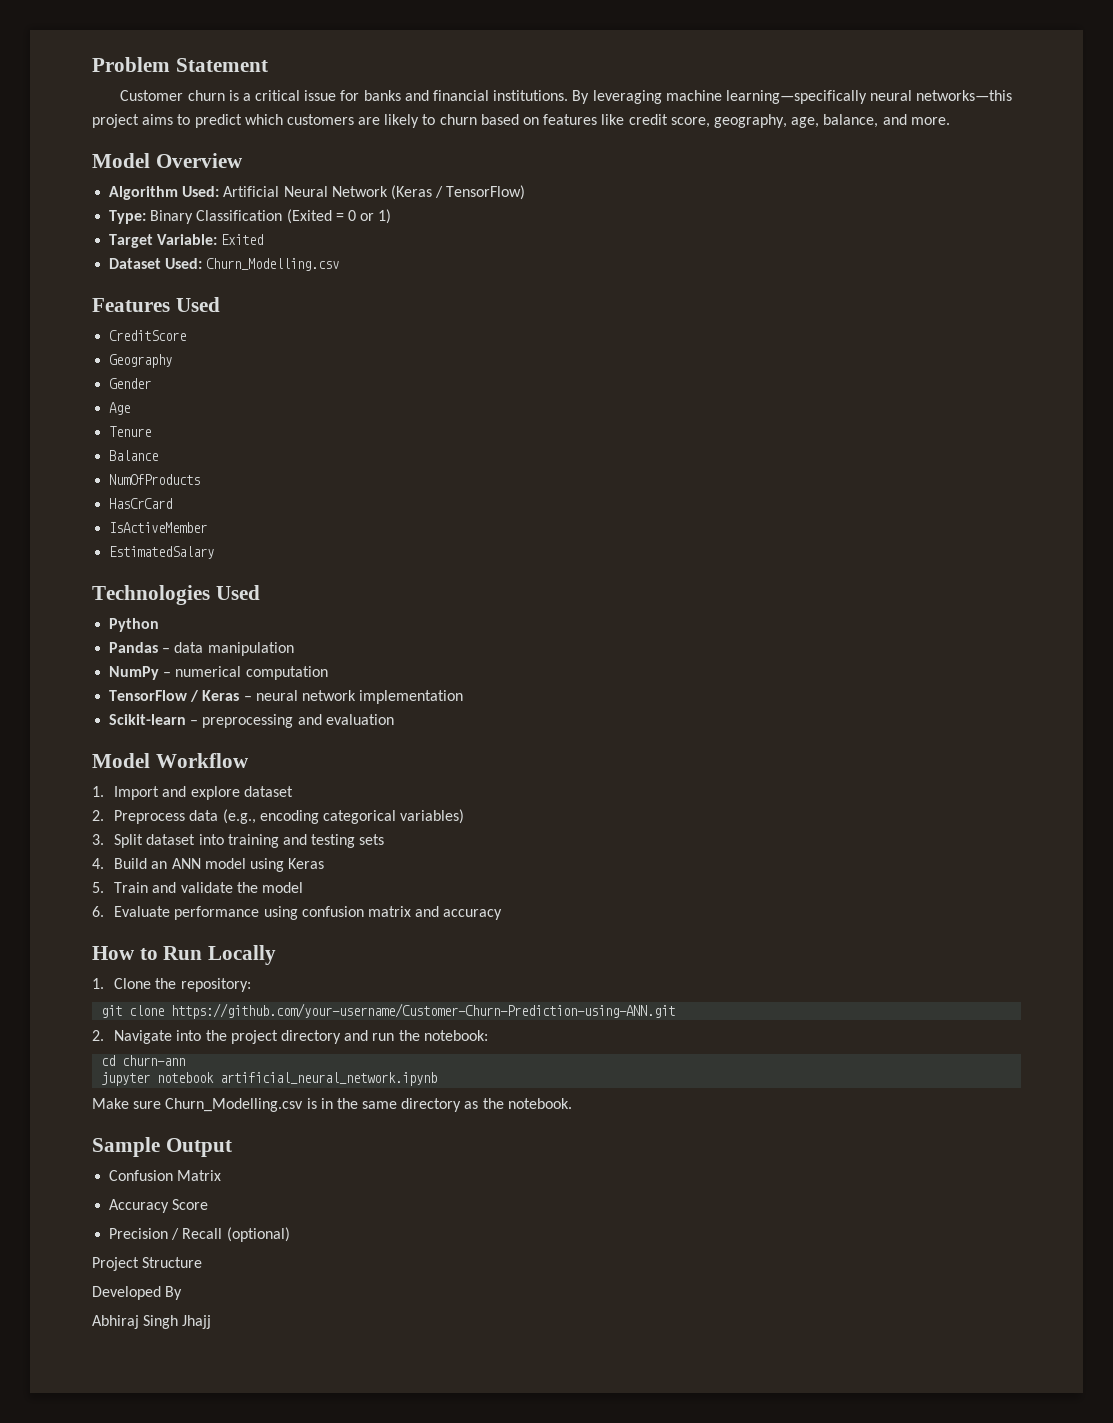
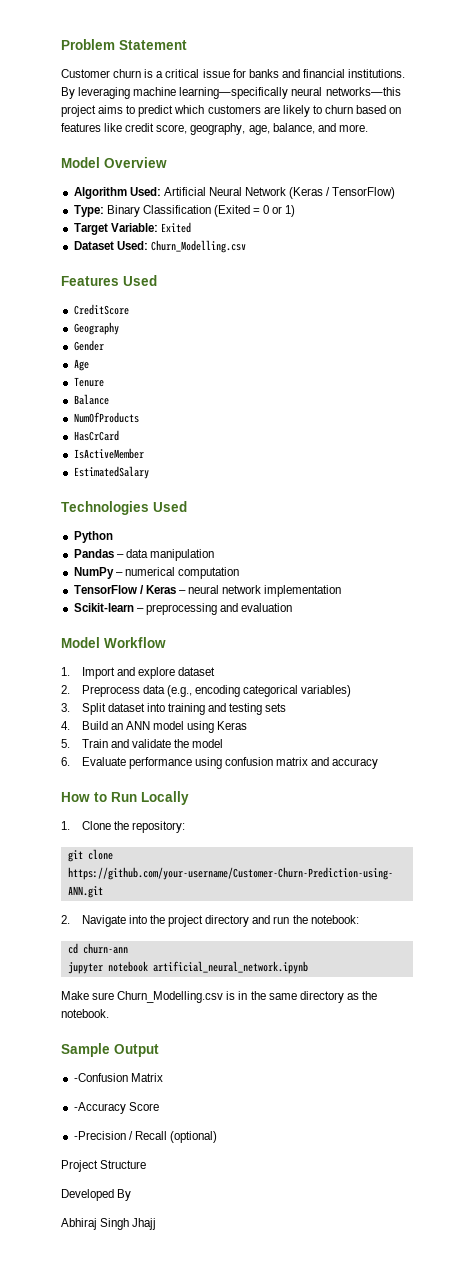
- Confusion Matrix
+ -Confusion Matrix
- Accuracy Score
+ -Accuracy Score
- Precision / Recall (optional)
+ -Precision / Recall (optional)

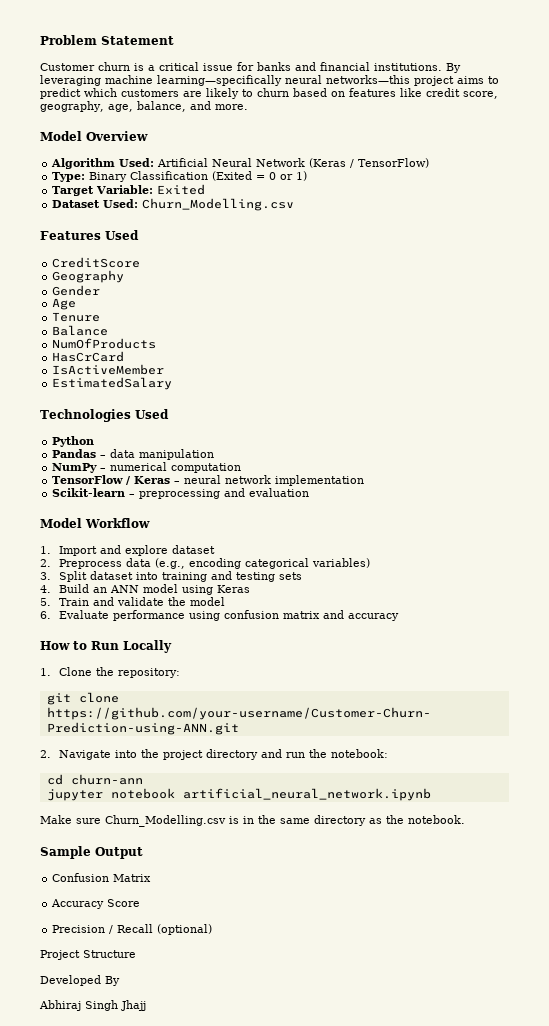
- -Confusion Matrix
+ Confusion Matrix
- -Accuracy Score
+ Accuracy Score
- -Precision / Recall (optional)
+ Precision / Recall (optional)

